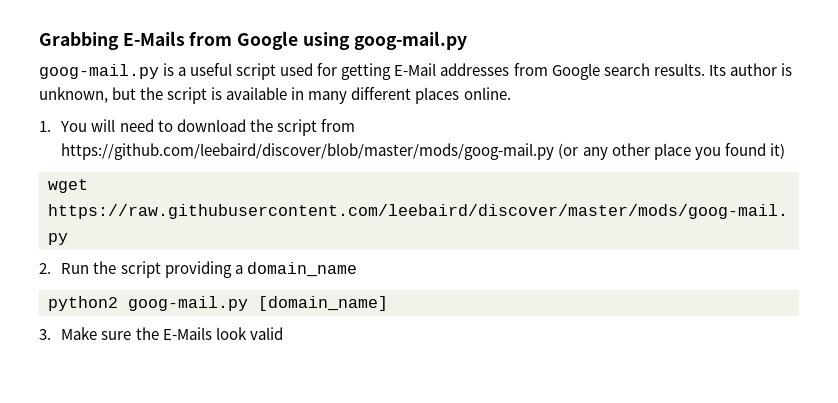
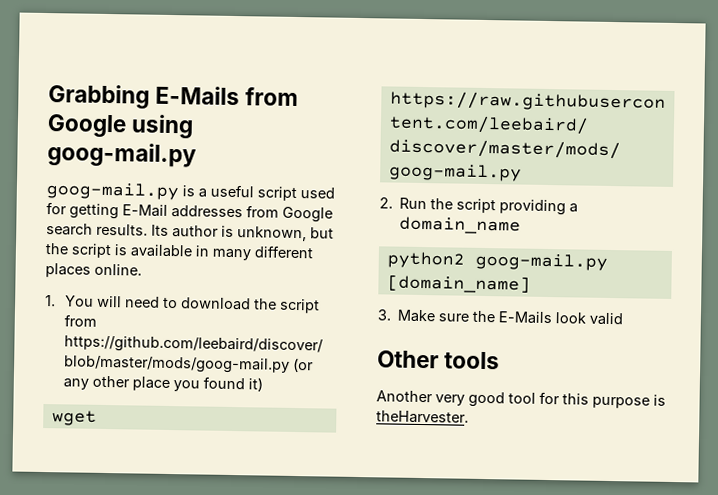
+ Other tools
+ Another very good tool for this purpose is theHarvester.

